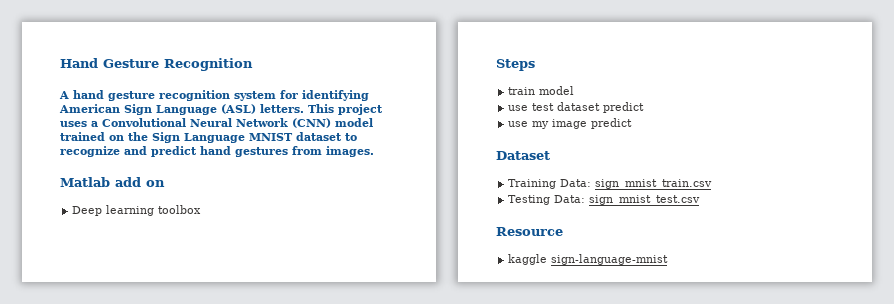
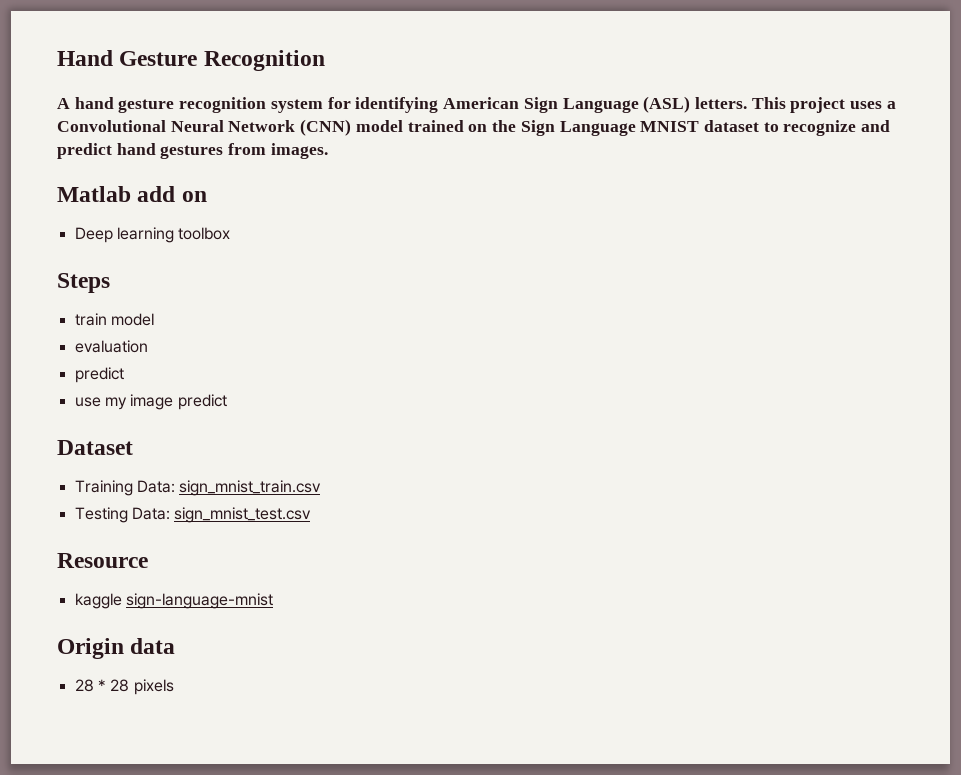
- use test dataset predict
+ evaluation
+ predict
+ Origin data
+ 28 * 28 pixels

